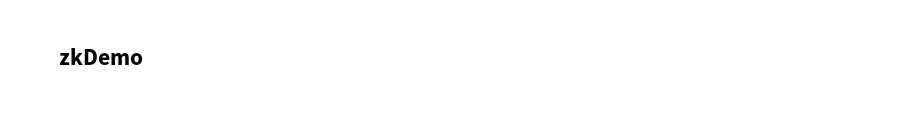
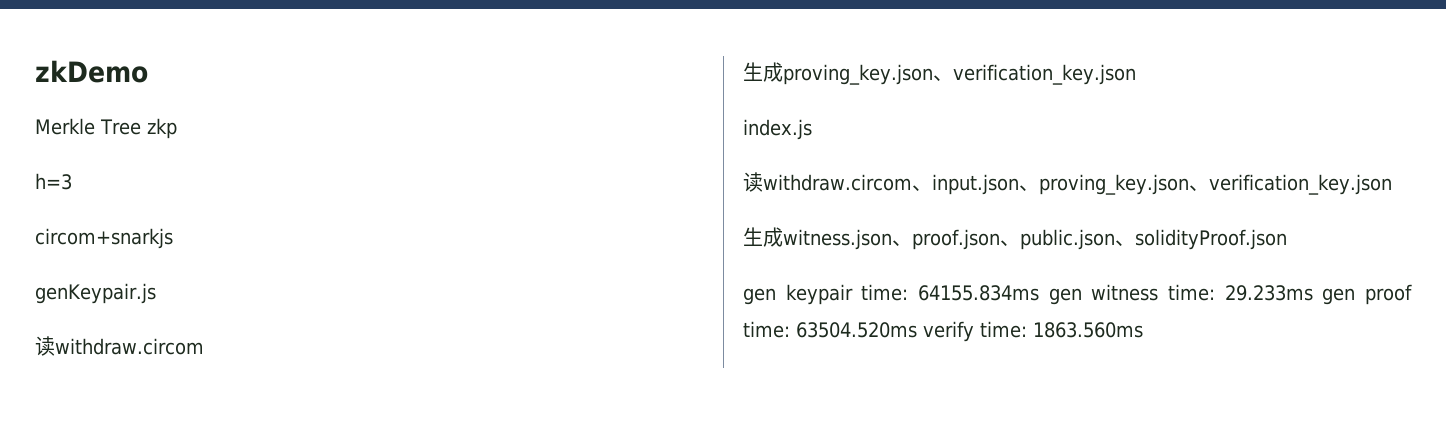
+ Merkle Tree zkp
+ h=3
+ circom+snarkjs
+ genKeypair.js
+ 读withdraw.circom
+ 生成proving_key.json、verification_key.json
+ index.js
+ 读withdraw.circom、input.json、proving_key.json、verification_key.json
+ 生成witness.json、proof.json、public.json、solidityProof.json
+ gen keypair time: 64155.834ms gen witness time: 29.233ms gen proof time: 63504.520ms verify time: 1863.560ms

